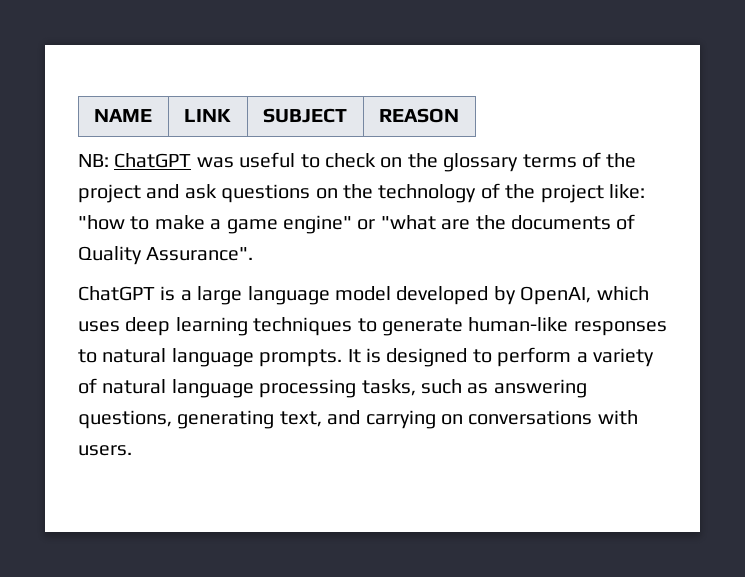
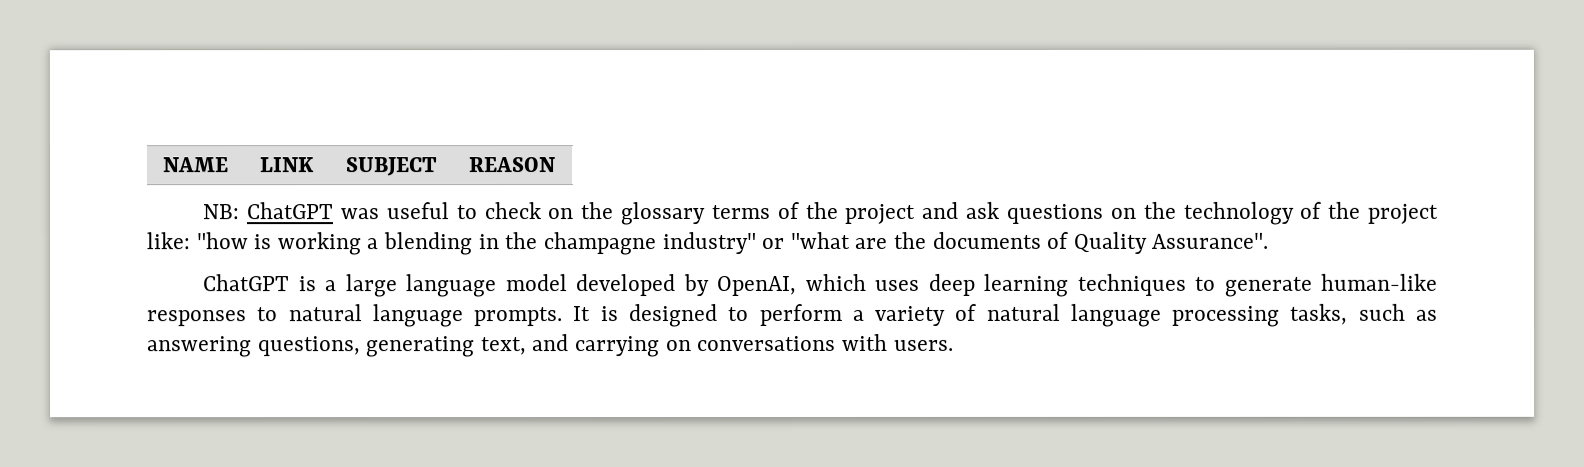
- NB: ChatGPT was useful to check on the glossary terms of the project and ask questions on the technology of the project like: "how to make a game engine" or "what are the documents of Quality Assurance".
+ NB: ChatGPT was useful to check on the glossary terms of the project and ask questions on the technology of the project like: "how is working a blending in the champagne industry" or "what are the documents of Quality Assurance".

